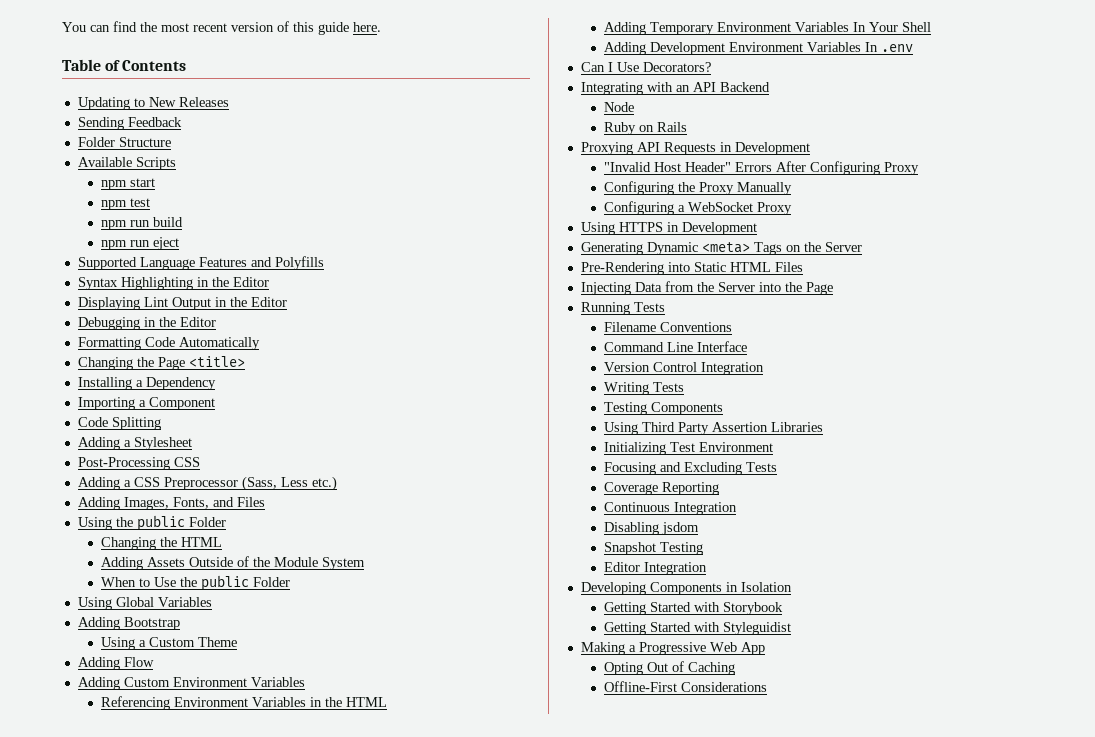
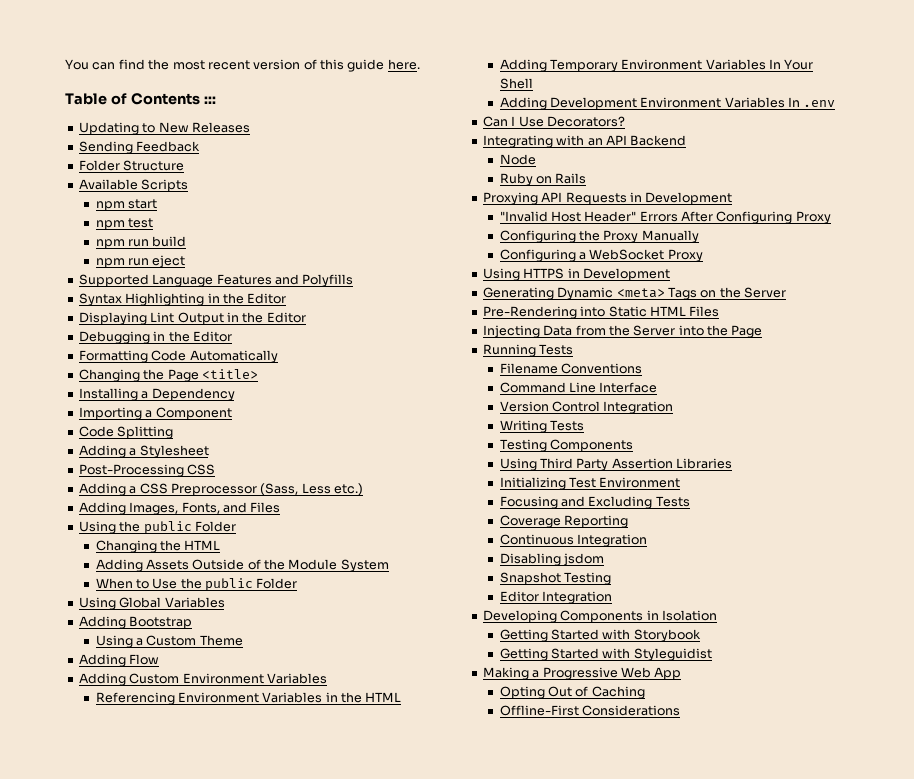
- Table of Contents
+ Table of Contents :::

